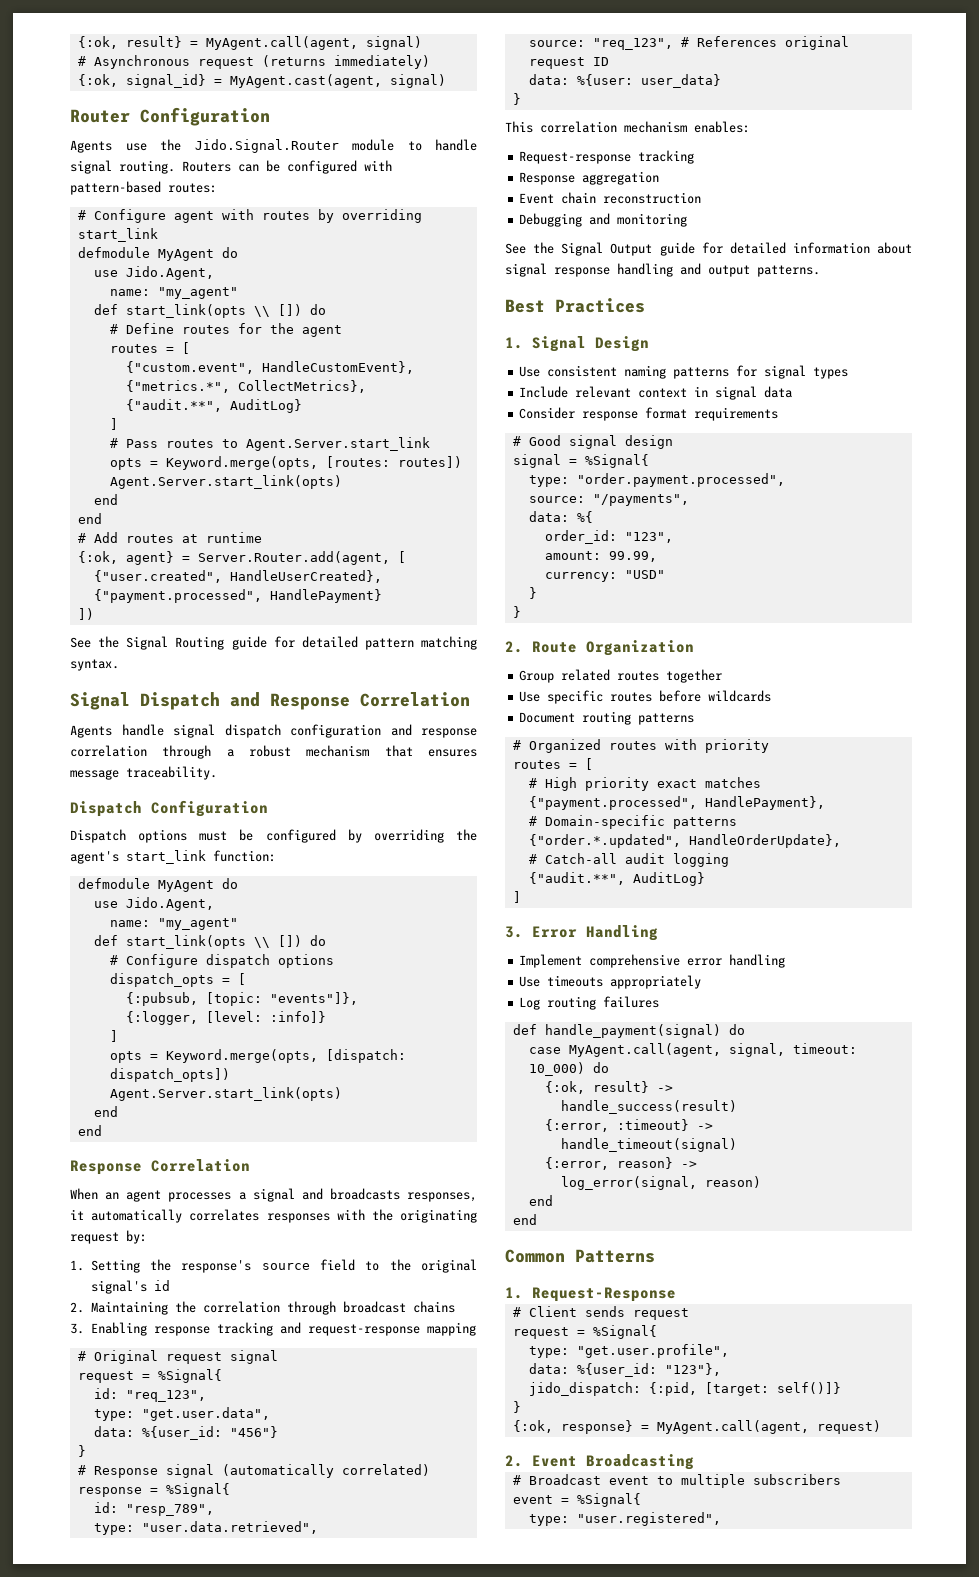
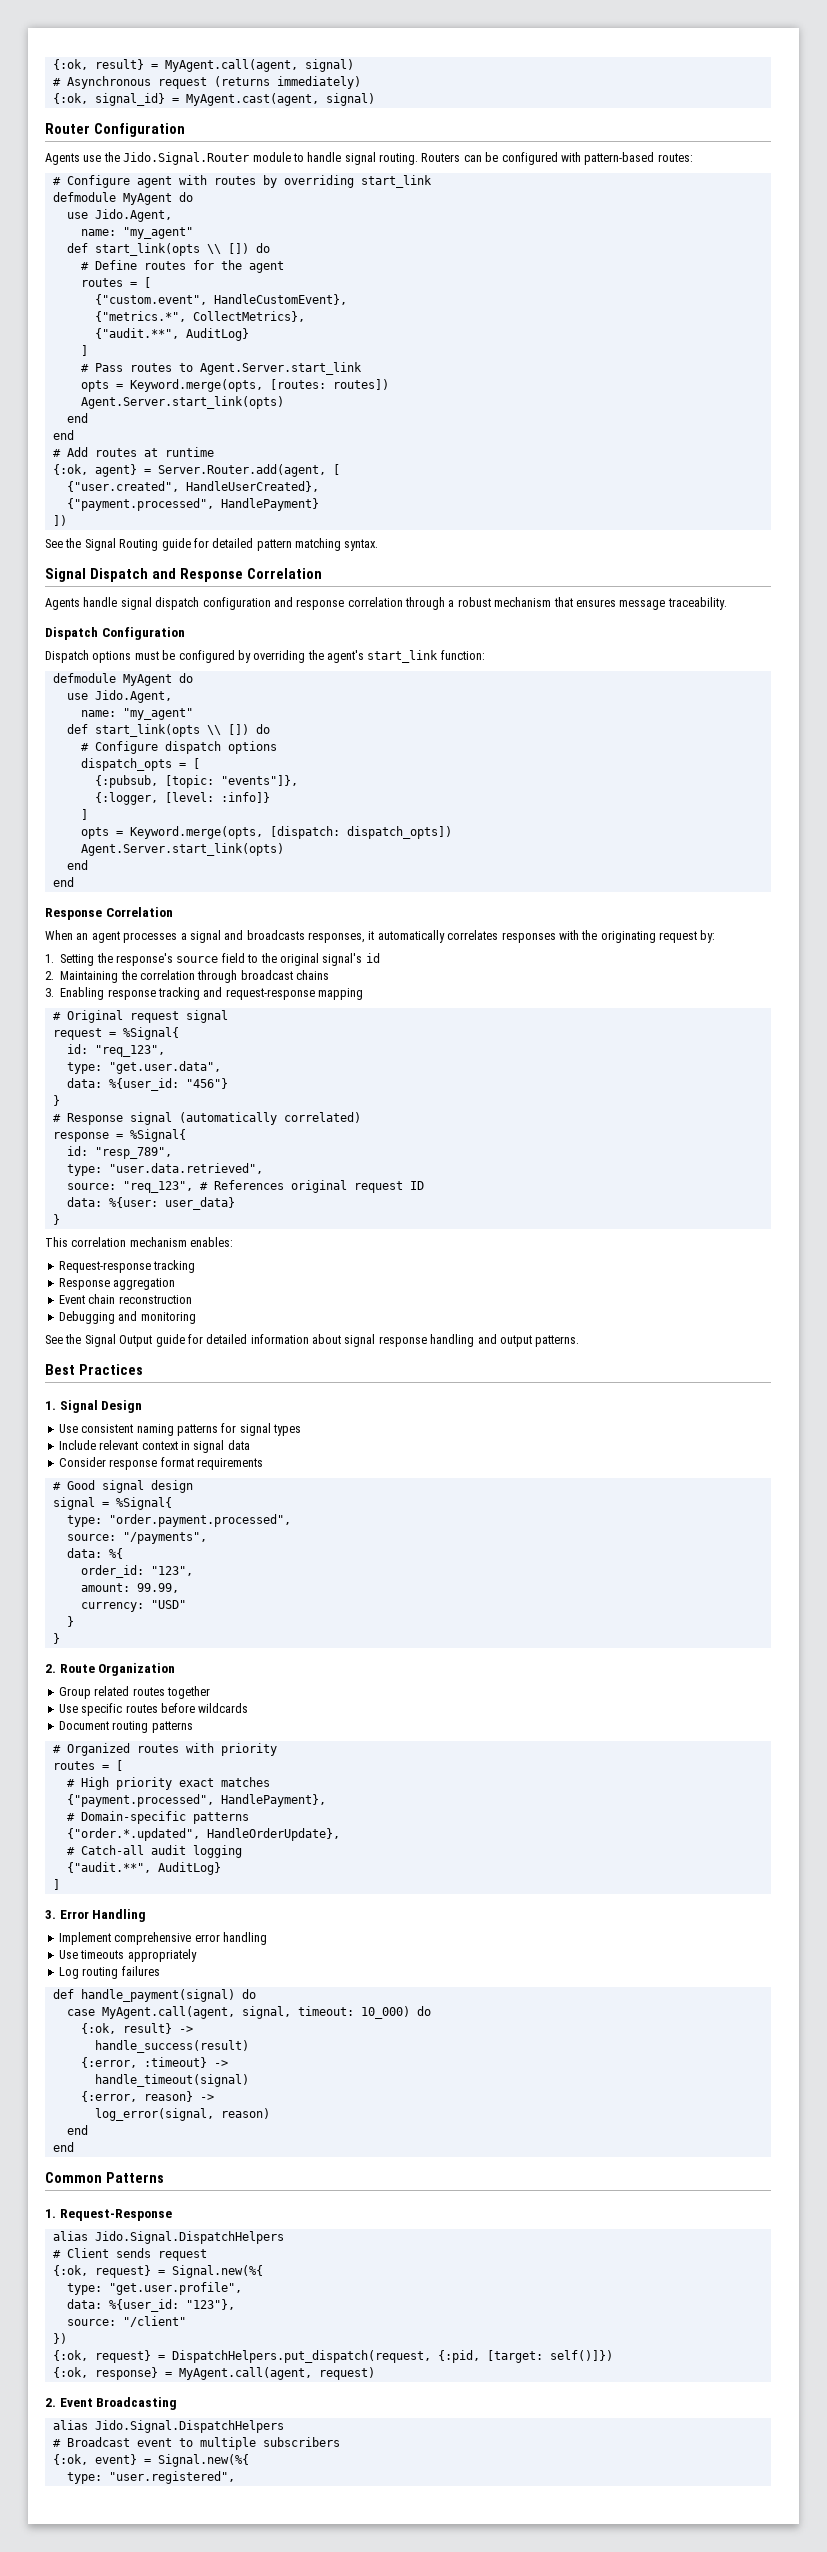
  1. Request-Response
+ alias Jido.Signal.DispatchHelpers
  # Client sends request
- request = %Signal{
+ {:ok, request} = Signal.new(%{
- jido_dispatch: {:pid, [target: self()]}
- }
+ source: "/client"
+ })
+ {:ok, request} = DispatchHelpers.put_dispatch(request, {:pid, [target: self()]})
  2. Event Broadcasting
+ alias Jido.Signal.DispatchHelpers
- event = %Signal{
+ {:ok, event} = Signal.new(%{

